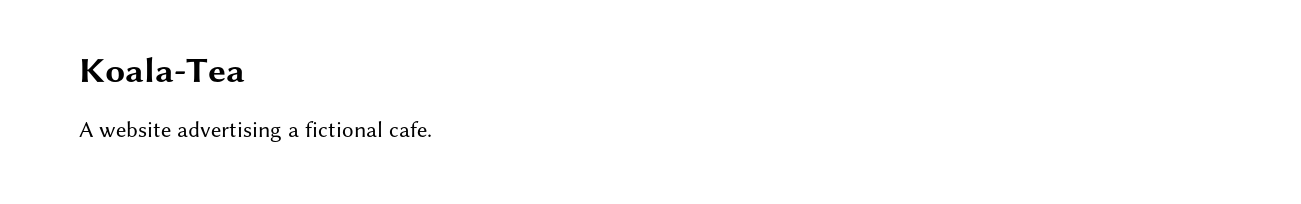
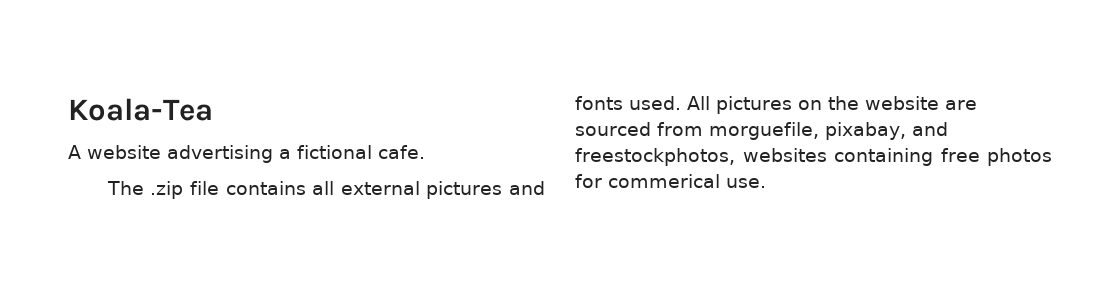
+ The .zip file contains all external pictures and fonts used. All pictures on the website are sourced from morguefile, pixabay, and freestockphotos, websites containing free photos for commerical use.

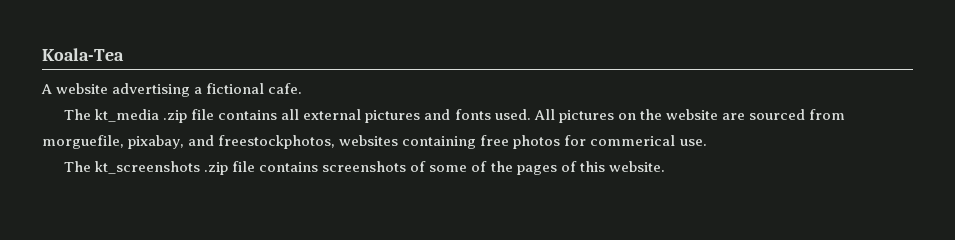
- The .zip file contains all external pictures and fonts used.
+ The kt_media .zip file contains all external pictures and fonts used.
+ The kt_screenshots .zip file contains screenshots of some of the pages of this website.

